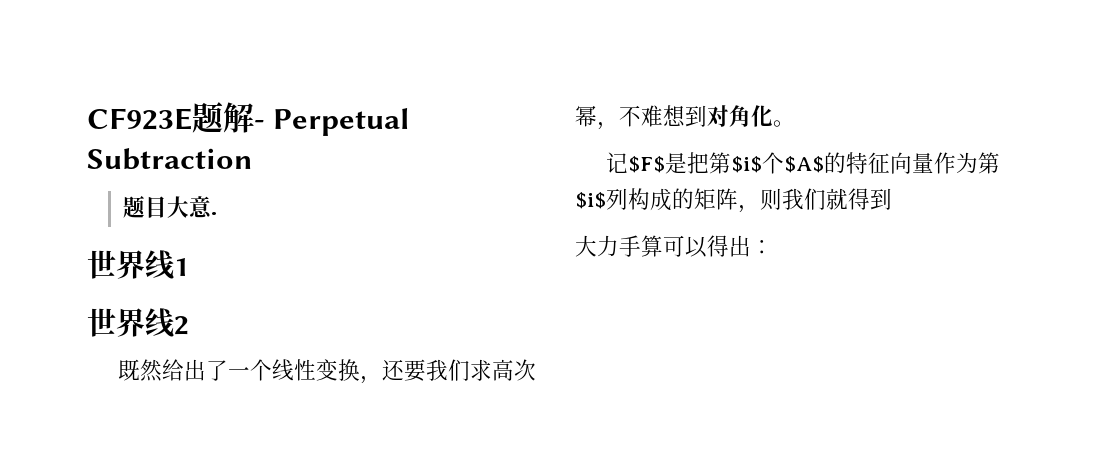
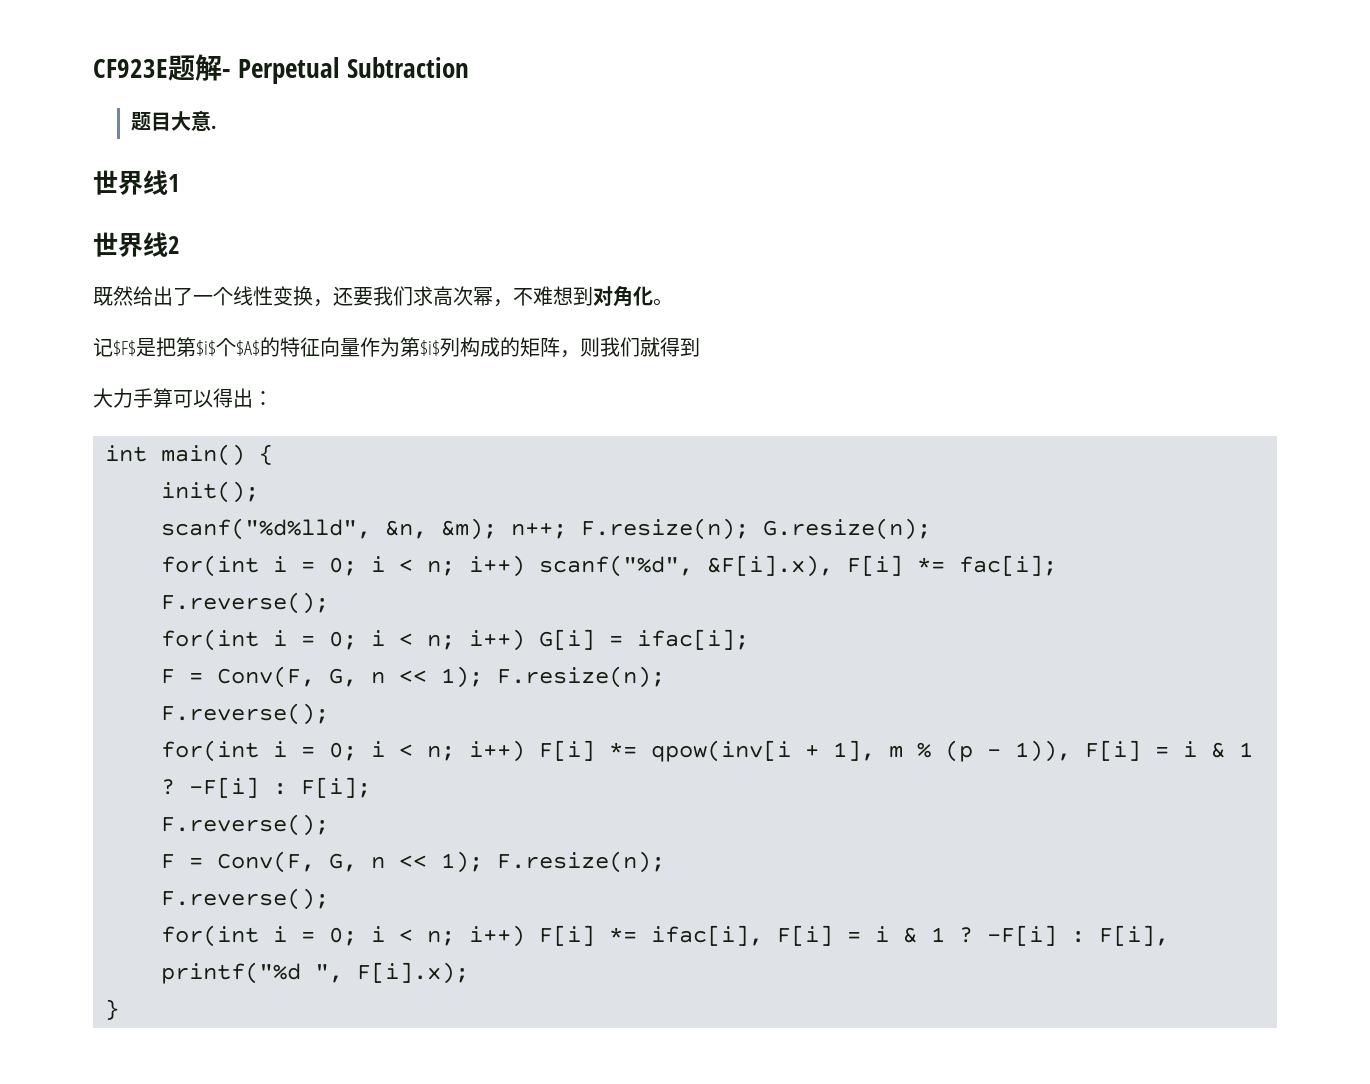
+ int main() {
+ init();
+ scanf("%d%lld", &n, &m); n++; F.resize(n); G.resize(n);
+ for(int i = 0; i < n; i++) scanf("%d", &F[i].x), F[i] *= fac[i];
+ F.reverse();
+ for(int i = 0; i < n; i++) G[i] = ifac[i];
+ F = Conv(F, G, n << 1); F.resize(n);
+ F.reverse();
+ for(int i = 0; i < n; i++) F[i] *= qpow(inv[i + 1], m % (p - 1)), F[i] = i & 1 ? -F[i] : F[i];
+ F.reverse();
+ F = Conv(F, G, n << 1); F.resize(n);
+ F.reverse();
+ for(int i = 0; i < n; i++) F[i] *= ifac[i], F[i] = i & 1 ? -F[i] : F[i], printf("%d ", F[i].x);
+ }

